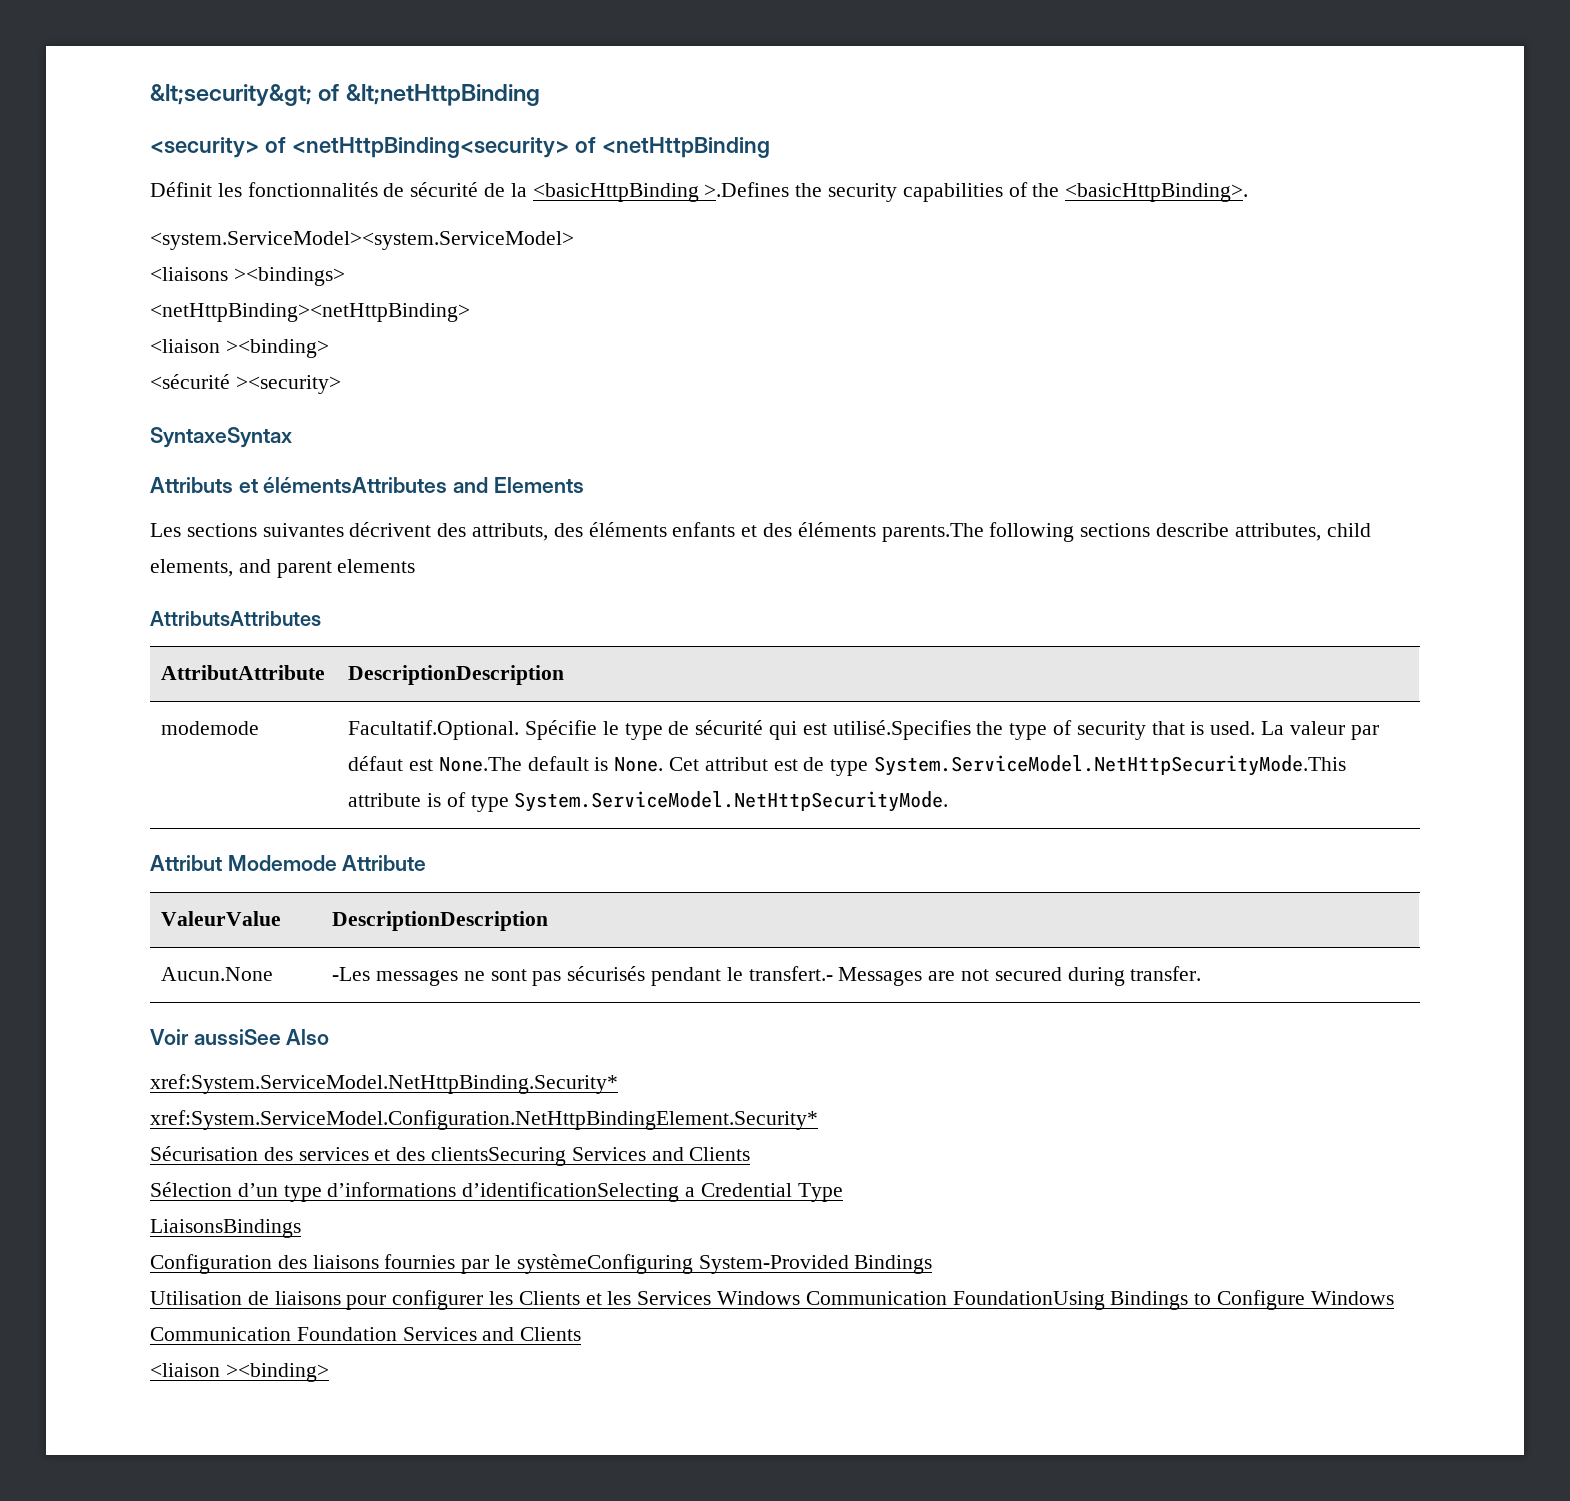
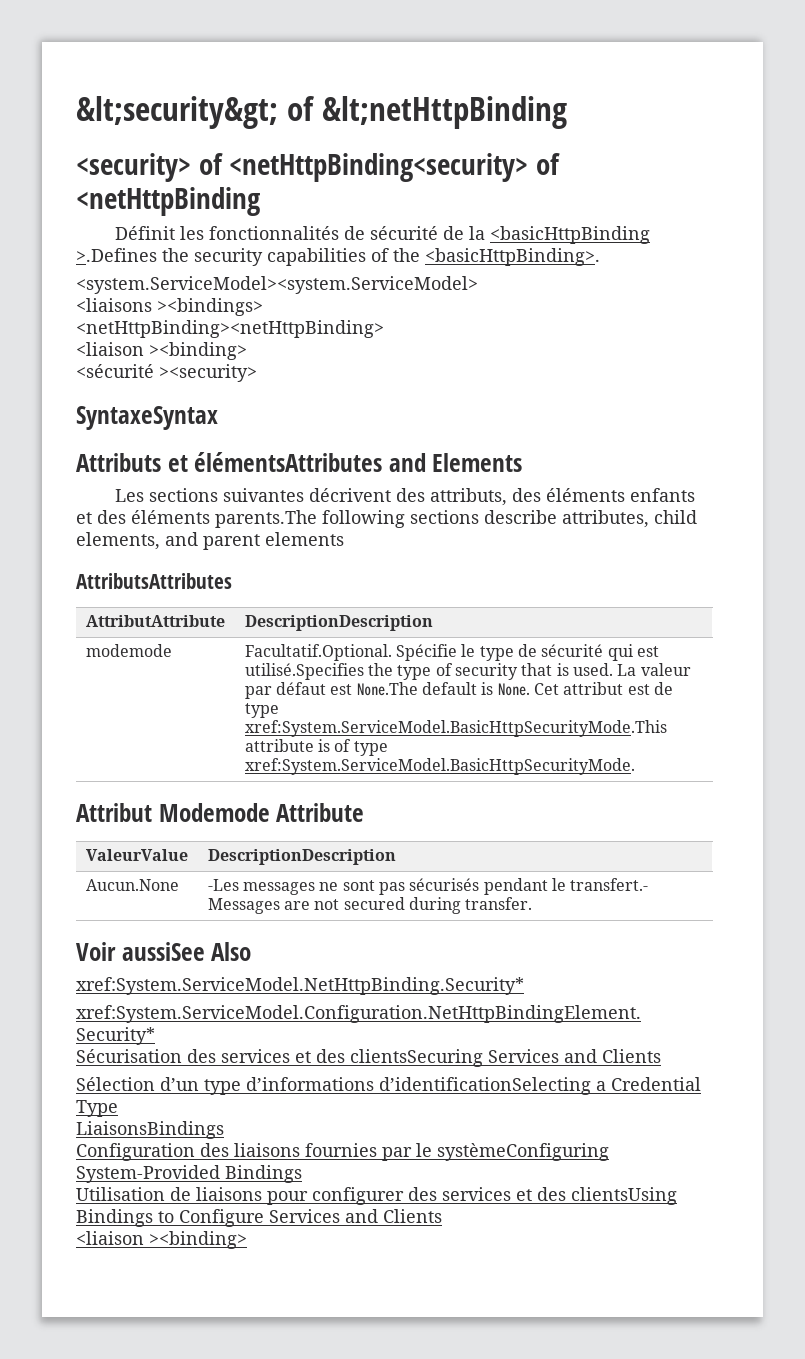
- modemode | Facultatif.Optional. Spécifie le type de sécurité qui est utilisé.Specifies the type of security that is used. La valeur par défaut est None.The default is None. Cet attribut est de type System.ServiceModel.NetHttpSecurityMode.This attribute is of type System.ServiceModel.NetHttpSecurityMode.
+ modemode | Facultatif.Optional. Spécifie le type de sécurité qui est utilisé.Specifies the type of security that is used. La valeur par défaut est None.The default is None. Cet attribut est de type xref:System.ServiceModel.BasicHttpSecurityMode.This attribute is of type xref:System.ServiceModel.BasicHttpSecurityMode.
- Utilisation de liaisons pour configurer les Clients et les Services Windows Communication FoundationUsing Bindings to Configure Windows Communication Foundation Services and Clients
+ Utilisation de liaisons pour configurer des services et des clientsUsing Bindings to Configure Services and Clients

